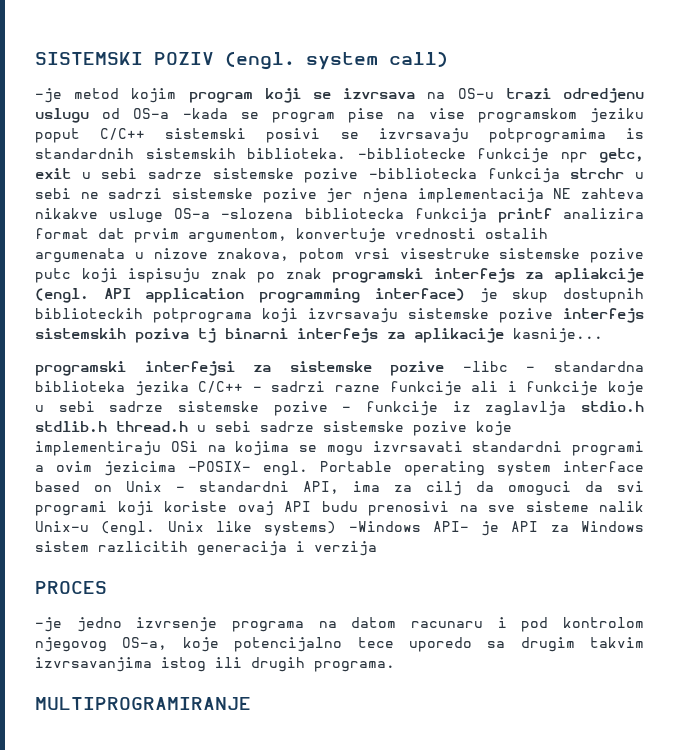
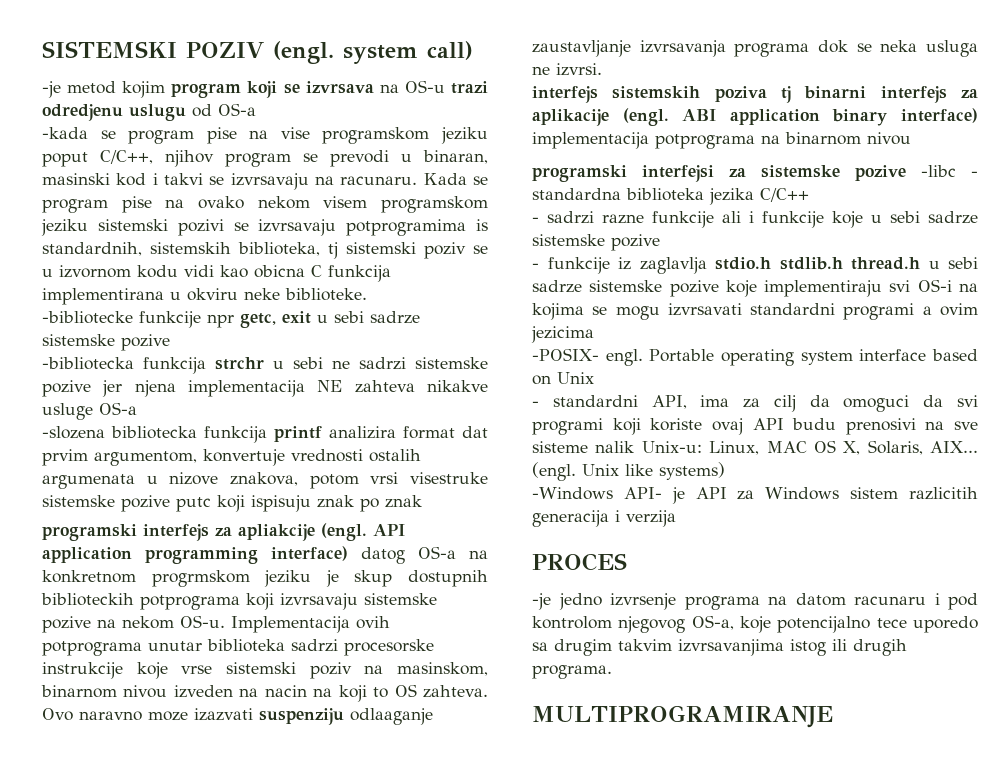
- -je metod kojim program koji se izvrsava na OS-u trazi odredjenu uslugu od OS-a -kada se program pise na vise programskom jeziku poput C/C++ sistemski posivi se izvrsavaju potprogramima is standardnih sistemskih biblioteka. -bibliotecke funkcije npr getc, exit u sebi sadrze sistemske pozive -bibliotecka funkcija strchr u sebi ne sadrzi sistemske pozive jer njena implementacija NE zahteva nikakve usluge OS-a -slozena bibliotecka funkcija printf analizira format dat prvim argumentom, konvertuje vrednosti ostalih argumenata u nizove znakova, potom vrsi visestruke sistemske pozive putc koji ispisuju znak po znak programski interfejs za apliakcije (engl.
+ -je metod kojim program koji se izvrsava na OS-u trazi odredjenu uslugu od OS-a
+ -kada se program pise na vise programskom jeziku poput C/C++, njihov program se prevodi u binaran, masinski kod i takvi se izvrsavaju na racunaru. Kada se program pise na ovako nekom visem programskom jeziku sistemski pozivi se izvrsavaju potprogramima is standardnih, sistemskih biblioteka, tj sistemski poziv se u izvornom kodu vidi kao obicna C funkcija implementirana u okviru neke biblioteke.
+ -bibliotecke funkcije npr getc, exit u sebi sadrze sistemske pozive
+ -bibliotecka funkcija strchr u sebi ne sadrzi sistemske pozive jer njena implementacija NE zahteva nikakve usluge OS-a
+ -slozena bibliotecka funkcija printf analizira format dat prvim argumentom, konvertuje vrednosti ostalih argumenata u nizove znakova, potom vrsi visestruke sistemske pozive putc koji ispisuju znak po znak
+ programski interfejs za apliakcije (engl.
- API application programming interface) je skup dostupnih biblioteckih potprograma koji izvrsavaju sistemske pozive interfejs sistemskih poziva tj binarni interfejs za aplikacije kasnije...
+ API application programming interface) datog OS-a na konkretnom progrmskom jeziku je skup dostupnih biblioteckih potprograma koji izvrsavaju sistemske pozive na nekom OS-u. Implementacija ovih potprograma unutar biblioteka sadrzi procesorske instrukcije koje vrse sistemski poziv na masinskom, binarnom nivou izveden na nacin na koji to OS zahteva. Ovo naravno moze izazvati suspenziju odlaaganje zaustavljanje izvrsavanja programa dok se neka usluga ne izvrsi.
+ interfejs sistemskih poziva tj binarni interfejs za aplikacije (engl. ABI application binary interface) implementacija potprograma na binarnom nivou
- programski interfejsi za sistemske pozive -libc - standardna biblioteka jezika C/C++ - sadrzi razne funkcije ali i funkcije koje u sebi sadrze sistemske pozive - funkcije iz zaglavlja stdio.h stdlib.h thread.h u sebi sadrze sistemske pozive koje implementiraju OSi na kojima se mogu izvrsavati standardni programi a ovim jezicima -POSIX- engl.
+ programski interfejsi za sistemske pozive -libc - standardna biblioteka jezika C/C++
+ - sadrzi razne funkcije ali i funkcije koje u sebi sadrze sistemske pozive
+ - funkcije iz zaglavlja stdio.h stdlib.h thread.h u sebi sadrze sistemske pozive koje implementiraju svi OS-i na kojima se mogu izvrsavati standardni programi a ovim jezicima
+ -POSIX- engl.
- Portable operating system interface based on Unix - standardni API, ima za cilj da omoguci da svi programi koji koriste ovaj API budu prenosivi na sve sisteme nalik Unix-u (engl.
+ Portable operating system interface based on Unix
+ - standardni API, ima za cilj da omoguci da svi programi koji koriste ovaj API budu prenosivi na sve sisteme nalik Unix-u: Linux, MAC OS X, Solaris, AIX... (engl.
- Unix like systems) -Windows API- je API za Windows sistem razlicitih generacija i verzija
+ Unix like systems)
+ -Windows API- je API za Windows sistem razlicitih generacija i verzija

